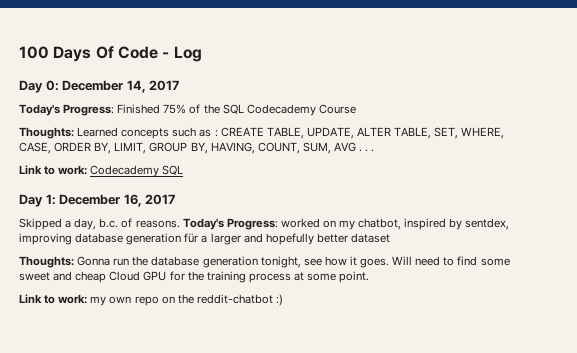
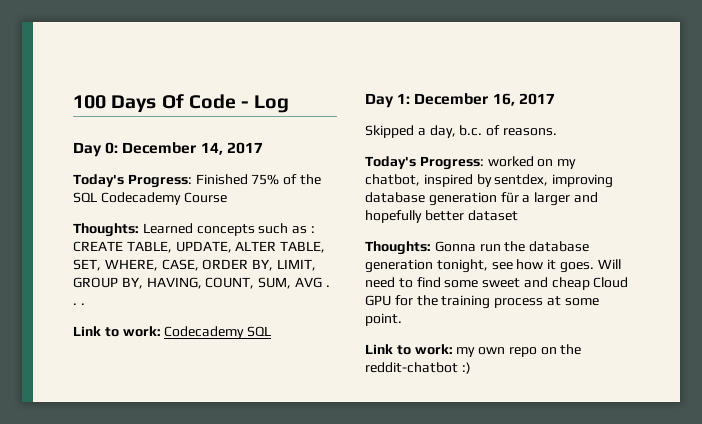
- Skipped a day, b.c. of reasons. Today's Progress: worked on my chatbot, inspired by sentdex, improving database generation für a larger and hopefully better dataset
+ Skipped a day, b.c. of reasons.
+ Today's Progress: worked on my chatbot, inspired by sentdex, improving database generation für a larger and hopefully better dataset

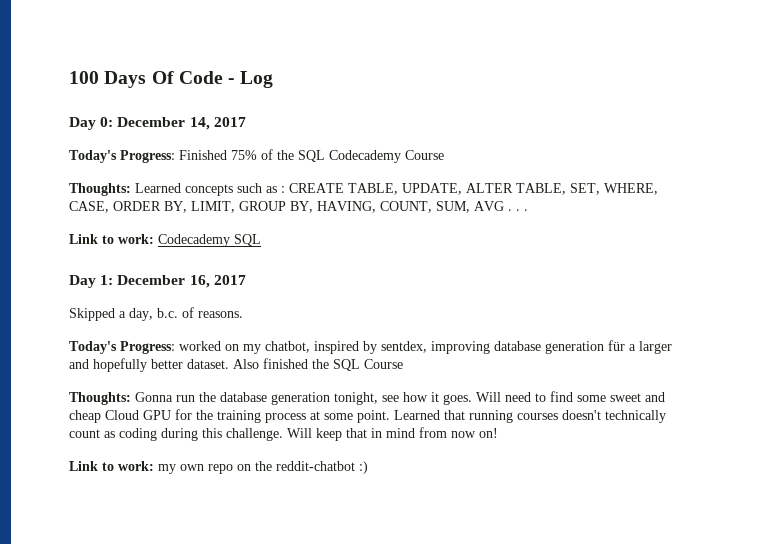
- Today's Progress: worked on my chatbot, inspired by sentdex, improving database generation für a larger and hopefully better dataset
+ Today's Progress: worked on my chatbot, inspired by sentdex, improving database generation für a larger and hopefully better dataset. Also finished the SQL Course
+ Learned that running courses doesn't technically count as coding during this challenge. Will keep that in mind from now on!

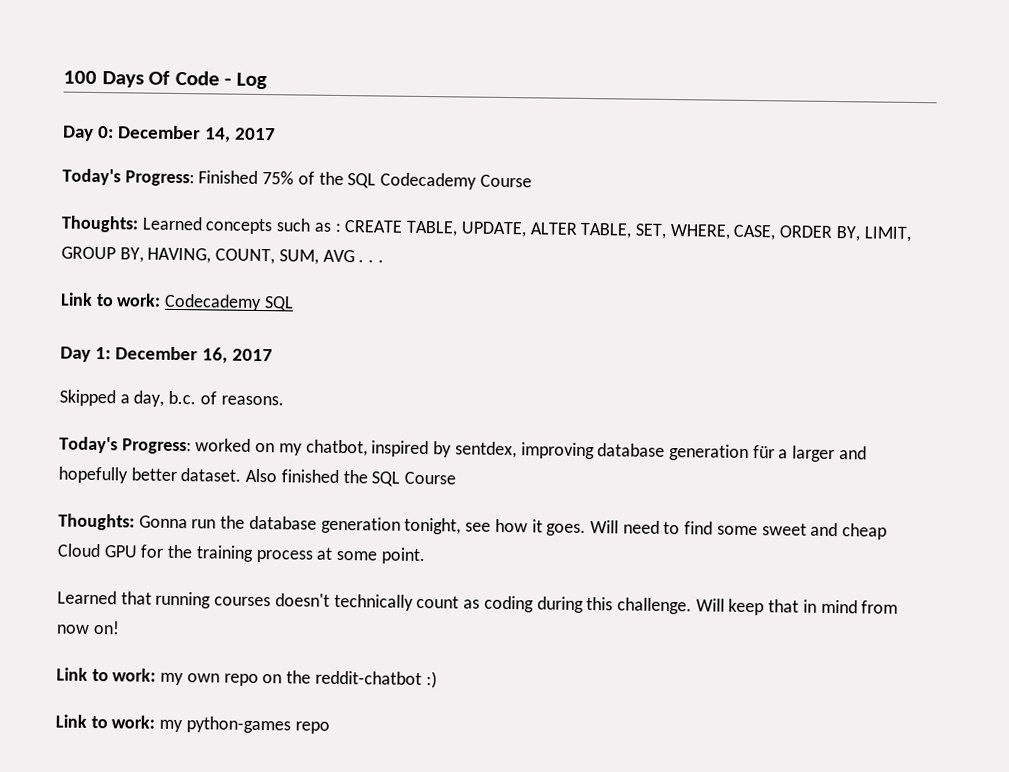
- Will need to find some sweet and cheap Cloud GPU for the training process at some point. Learned that running courses doesn't technically count as coding during this challenge.
+ Will need to find some sweet and cheap Cloud GPU for the training process at some point.
+ Learned that running courses doesn't technically count as coding during this challenge.
+ Link to work: my python-games repo

